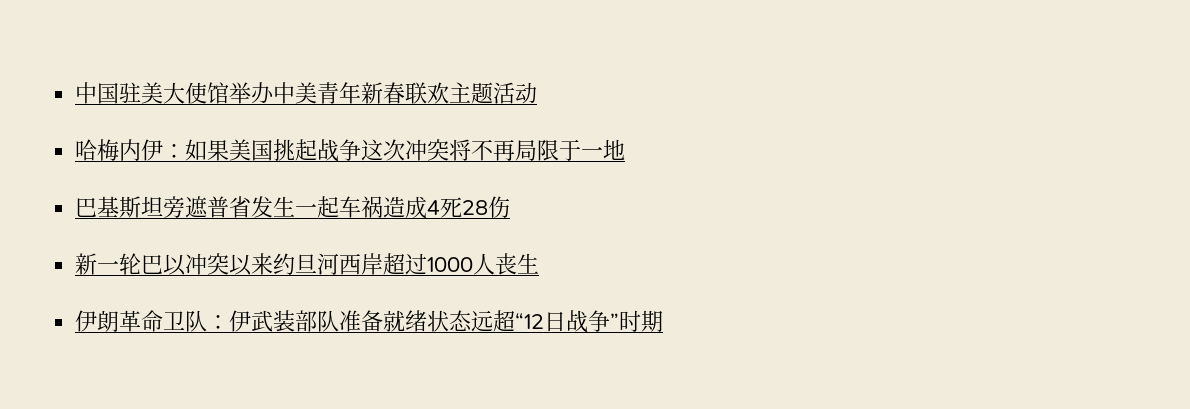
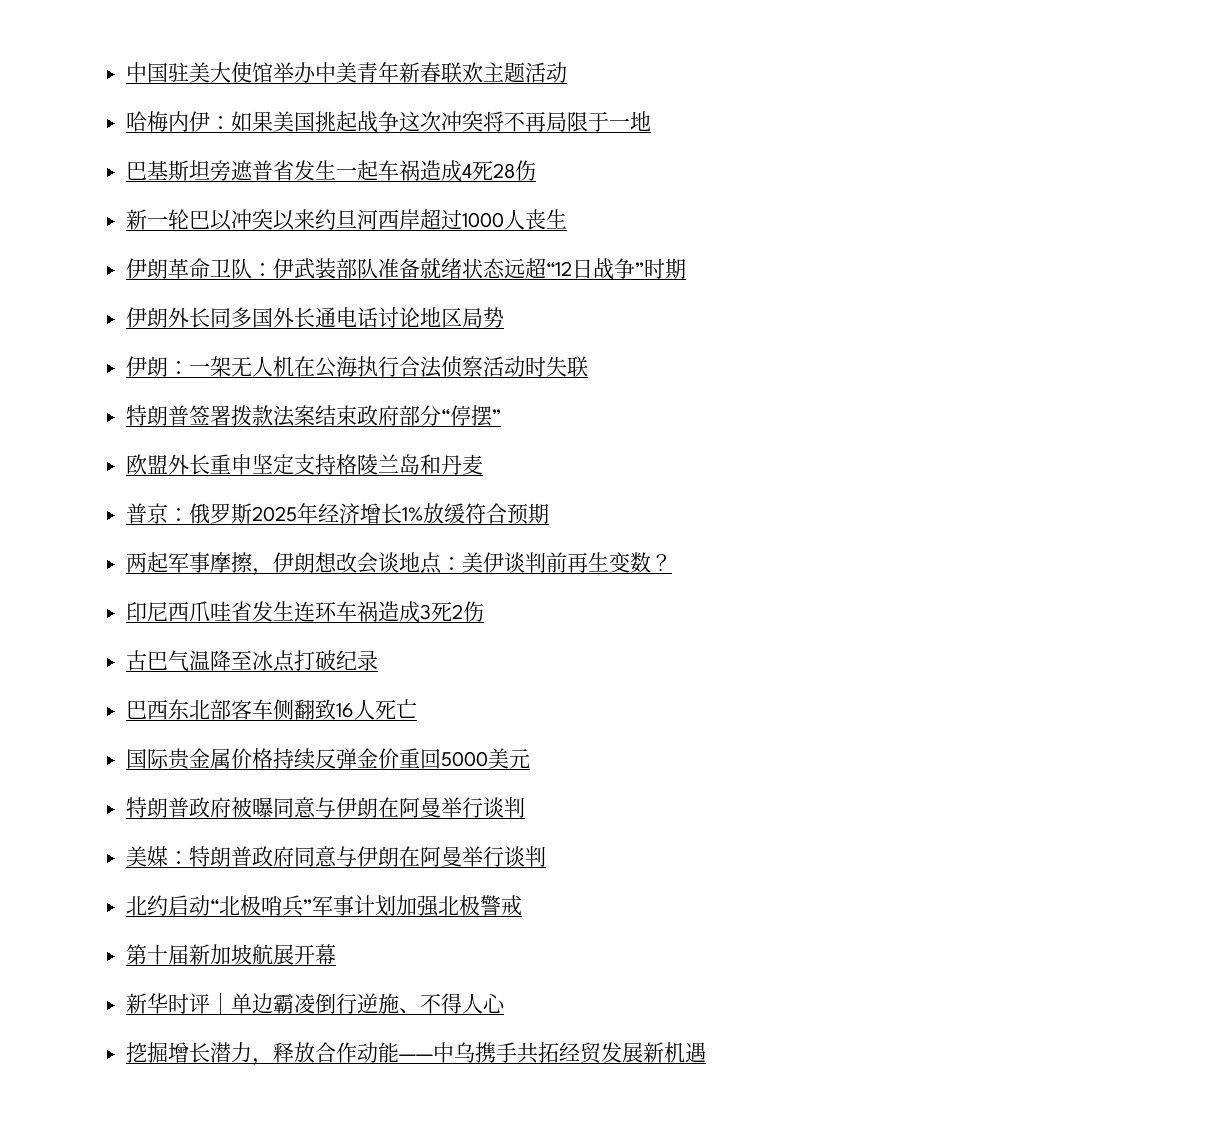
+ 伊朗外长同多国外长通电话讨论地区局势
+ 伊朗：一架无人机在公海执行合法侦察活动时失联
+ 特朗普签署拨款法案结束政府部分“停摆”
+ 欧盟外长重申坚定支持格陵兰岛和丹麦
+ 普京：俄罗斯2025年经济增长1%放缓符合预期
+ 两起军事摩擦，伊朗想改会谈地点：美伊谈判前再生变数？
+ 印尼西爪哇省发生连环车祸造成3死2伤
+ 古巴气温降至冰点打破纪录
+ 巴西东北部客车侧翻致16人死亡
+ 国际贵金属价格持续反弹金价重回5000美元
+ 特朗普政府被曝同意与伊朗在阿曼举行谈判
+ 美媒：特朗普政府同意与伊朗在阿曼举行谈判
+ 北约启动“北极哨兵”军事计划加强北极警戒
+ 第十届新加坡航展开幕
+ 新华时评｜单边霸凌倒行逆施、不得人心
+ 挖掘增长潜力，释放合作动能——中乌携手共拓经贸发展新机遇

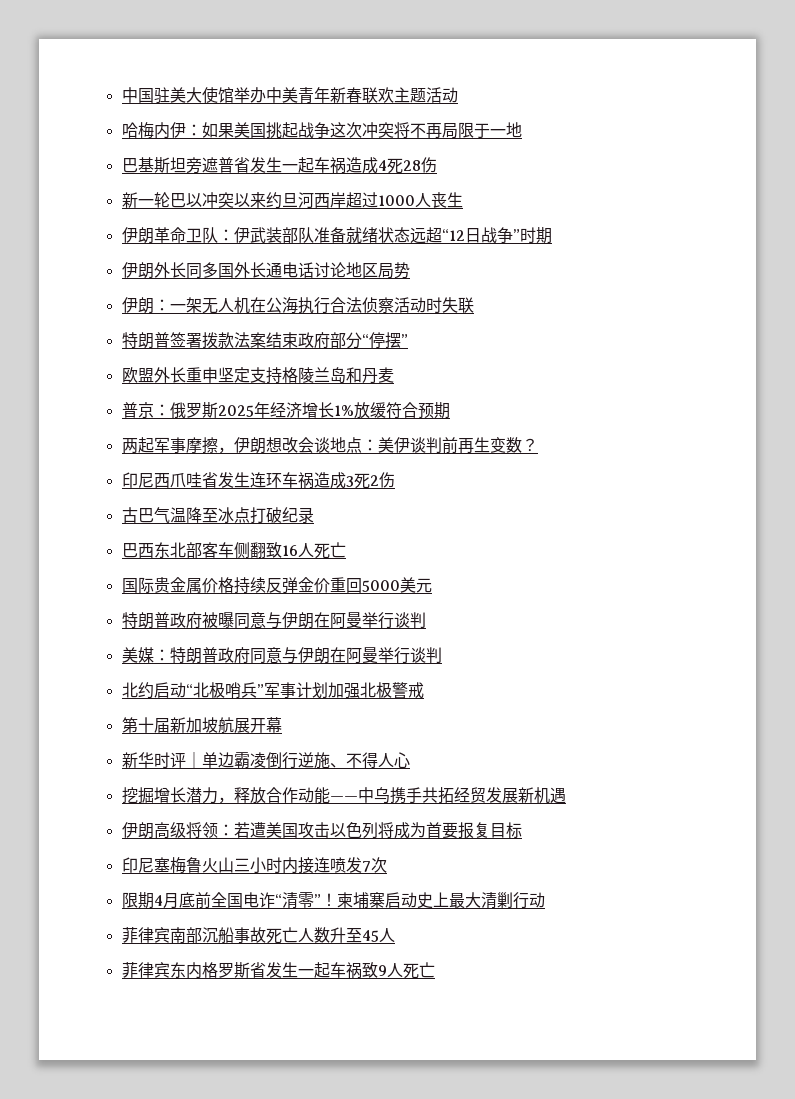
+ 伊朗高级将领：若遭美国攻击以色列将成为首要报复目标
+ 印尼塞梅鲁火山三小时内接连喷发7次
+ 限期4月底前全国电诈“清零”！柬埔寨启动史上最大清剿行动
+ 菲律宾南部沉船事故死亡人数升至45人
+ 菲律宾东内格罗斯省发生一起车祸致9人死亡

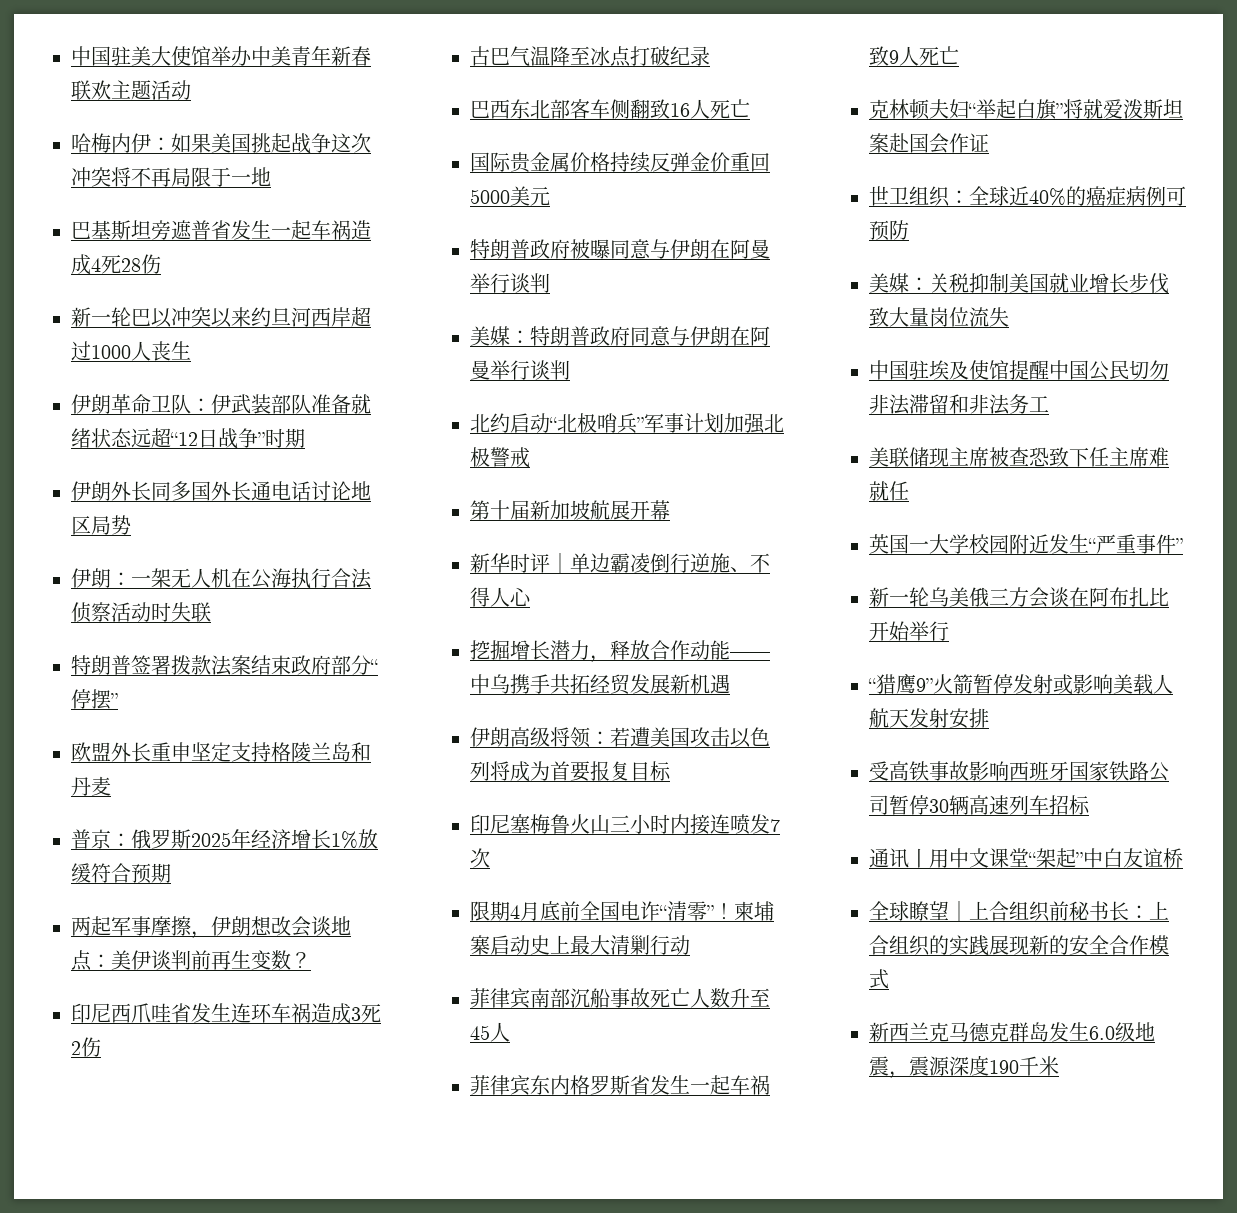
+ 克林顿夫妇“举起白旗”将就爱泼斯坦案赴国会作证
+ 世卫组织：全球近40%的癌症病例可预防
+ 美媒：关税抑制美国就业增长步伐致大量岗位流失
+ 中国驻埃及使馆提醒中国公民切勿非法滞留和非法务工
+ 美联储现主席被查恐致下任主席难就任
+ 英国一大学校园附近发生“严重事件”
+ 新一轮乌美俄三方会谈在阿布扎比开始举行
+ “猎鹰9”火箭暂停发射或影响美载人航天发射安排
+ 受高铁事故影响西班牙国家铁路公司暂停30辆高速列车招标
+ 通讯丨用中文课堂“架起”中白友谊桥
+ 全球瞭望｜上合组织前秘书长：上合组织的实践展现新的安全合作模式
+ 新西兰克马德克群岛发生6.0级地震，震源深度190千米

